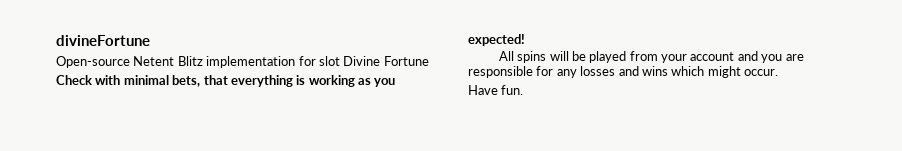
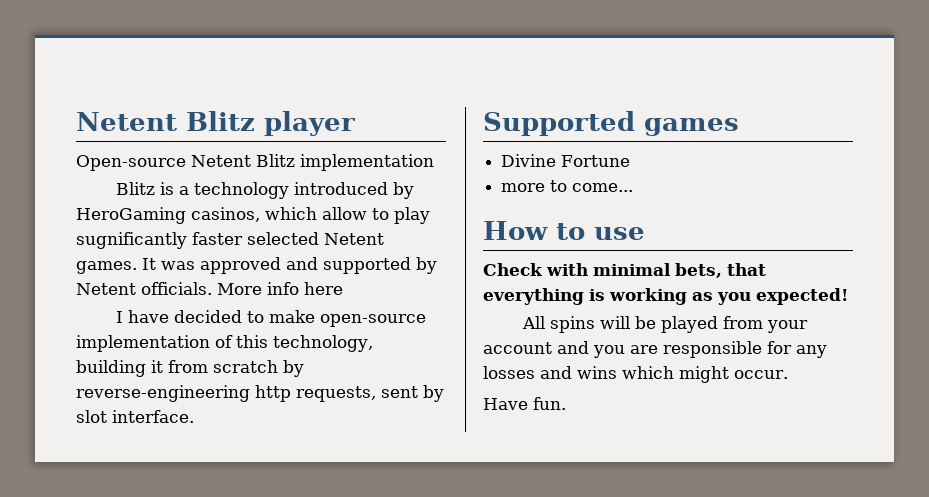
- divineFortune
+ Netent Blitz player
- Open-source Netent Blitz implementation for slot Divine Fortune
+ Open-source Netent Blitz implementation
+ Blitz is a technology introduced by HeroGaming casinos, which allow to play sugnificantly faster selected Netent games. It was approved and supported by Netent officials. More info here
+ I have decided to make open-source implementation of this technology, building it from scratch by reverse-engineering http requests, sent by slot interface.
+ Supported games
+ Divine Fortune
+ more to come...
+ How to use

